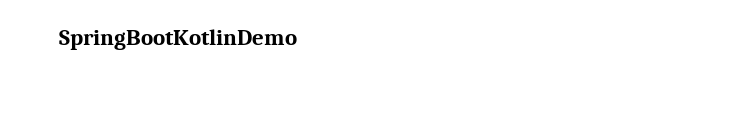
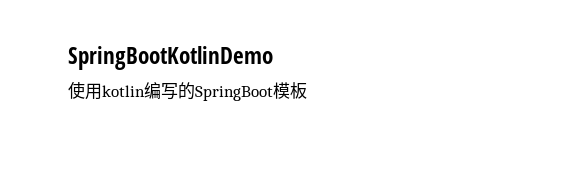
+ 使用kotlin编写的SpringBoot模板

